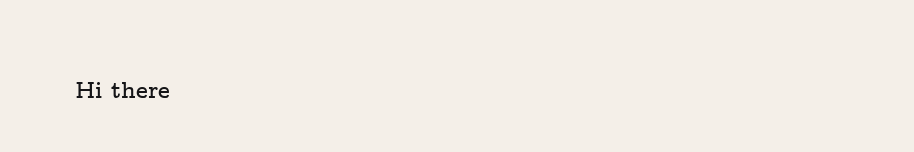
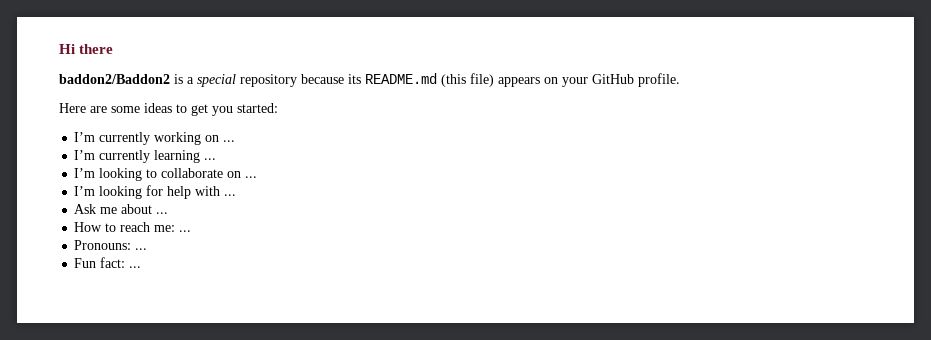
+ baddon2/Baddon2 is a special repository because its README.md (this file) appears on your GitHub profile.
+ Here are some ideas to get you started:
+ I’m currently working on ...
+ I’m currently learning ...
+ I’m looking to collaborate on ...
+ I’m looking for help with ...
+ Ask me about ...
+ How to reach me: ...
+ Pronouns: ...
+ Fun fact: ...

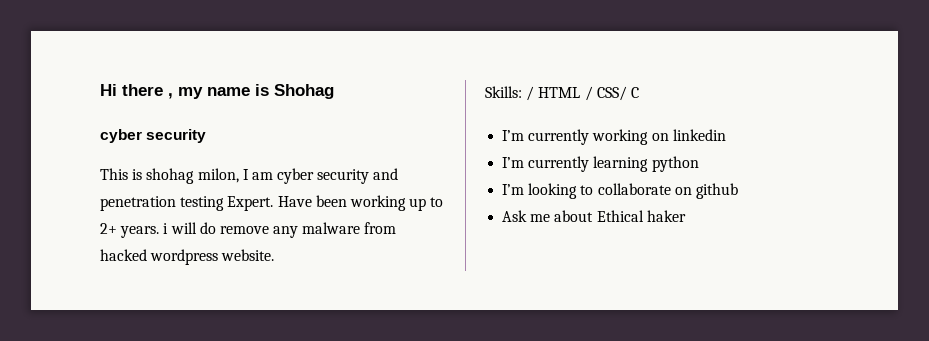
- Hi there
- baddon2/Baddon2 is a special repository because its README.md (this file) appears on your GitHub profile.
- Here are some ideas to get you started:
+ Hi there , my name is Shohag
+ cyber security
+ This is shohag milon, I am cyber security and penetration testing Expert. Have been working up to 2+ years. i will do remove any malware from hacked wordpress website.
+ Skills: / HTML / CSS/ C
- I’m currently working on ...
+ I’m currently working on linkedin
- I’m currently learning ...
+ I’m currently learning python
- I’m looking to collaborate on ...
- I’m looking for help with ...
- Ask me about ...
- How to reach me: ...
- Pronouns: ...
- Fun fact: ...
+ I’m looking to collaborate on github
+ Ask me about Ethical haker

